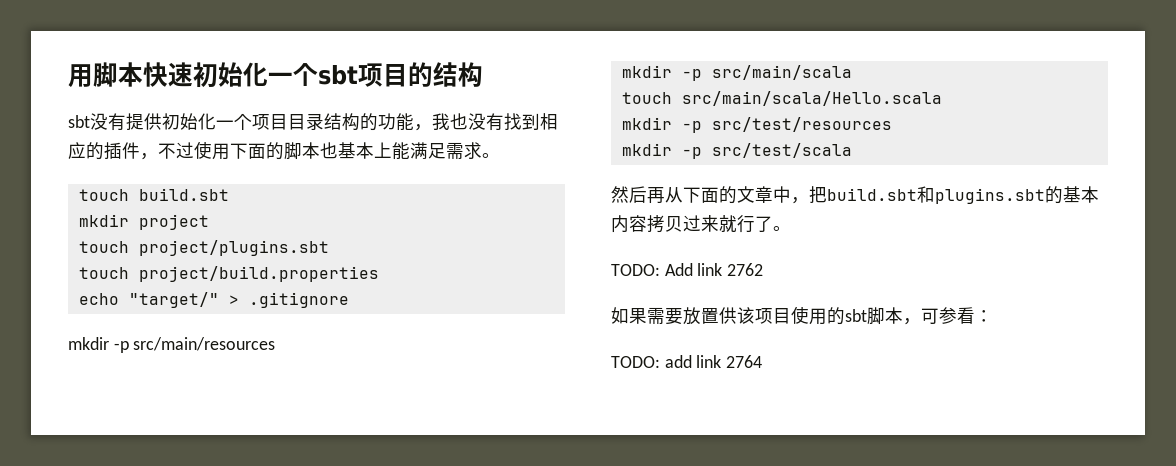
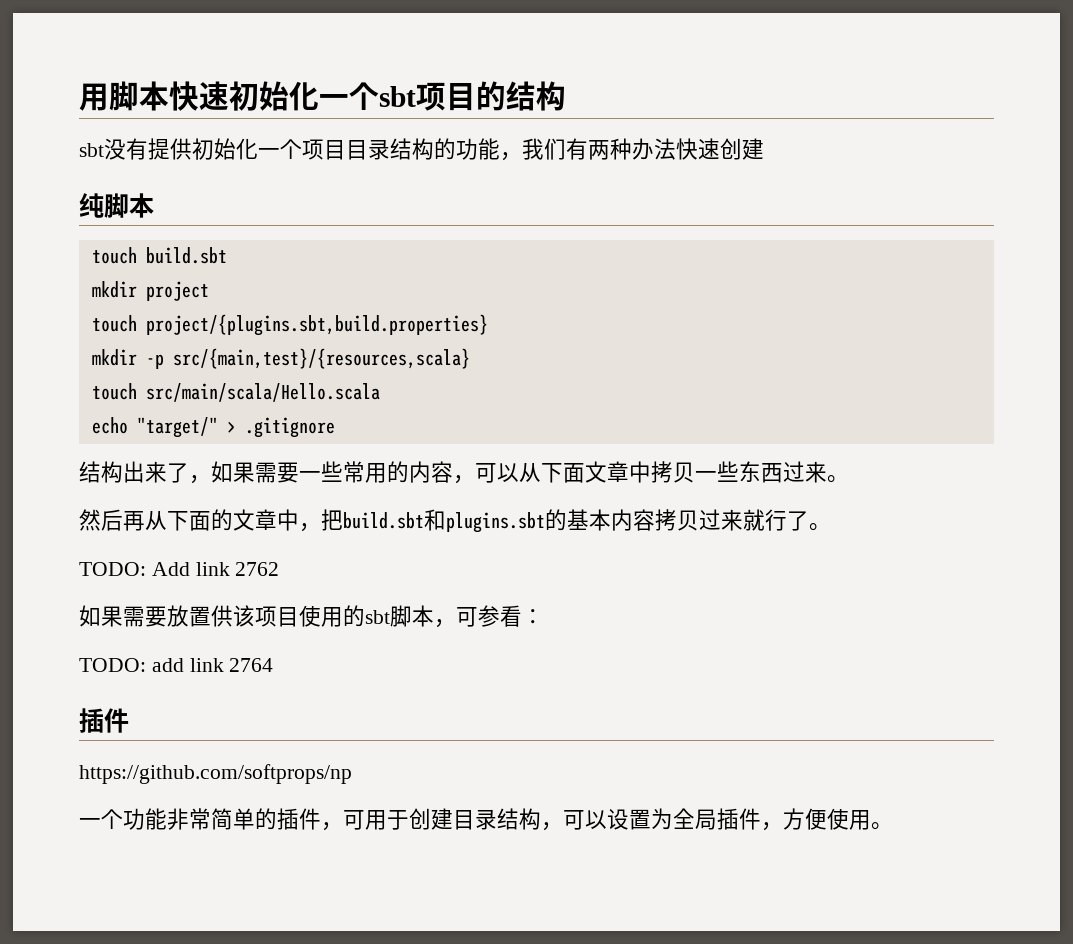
- sbt没有提供初始化一个项目目录结构的功能，我也没有找到相应的插件，不过使用下面的脚本也基本上能满足需求。
+ sbt没有提供初始化一个项目目录结构的功能，我们有两种办法快速创建
+ 纯脚本
- touch project/plugins.sbt
- touch project/build.properties
+ touch project/{plugins.sbt,build.properties}
+ mkdir -p src/{main,test}/{resources,scala}
+ touch src/main/scala/Hello.scala
- mkdir -p src/main/resources
- mkdir -p src/main/scala
- touch src/main/scala/Hello.scala
- mkdir -p src/test/resources
- mkdir -p src/test/scala
+ 结构出来了，如果需要一些常用的内容，可以从下面文章中拷贝一些东西过来。
  TODO: add link 2764
+ 插件
+ https://github.com/softprops/np
+ 一个功能非常简单的插件，可用于创建目录结构，可以设置为全局插件，方便使用。

